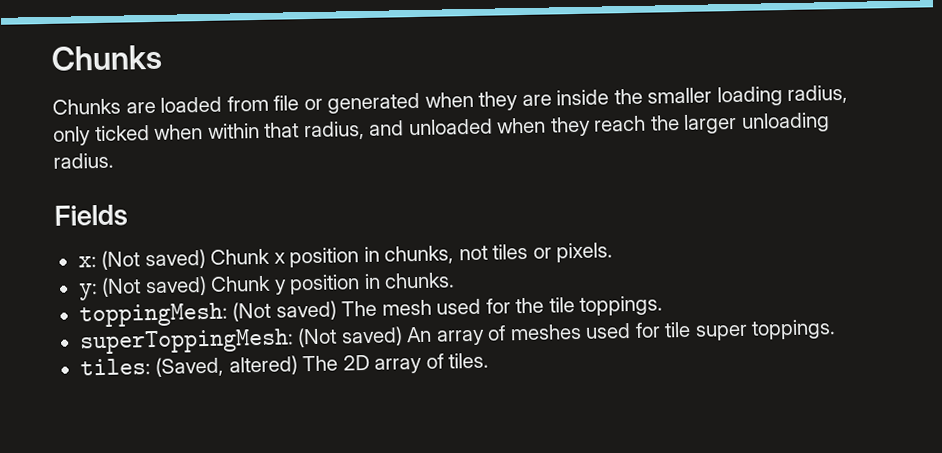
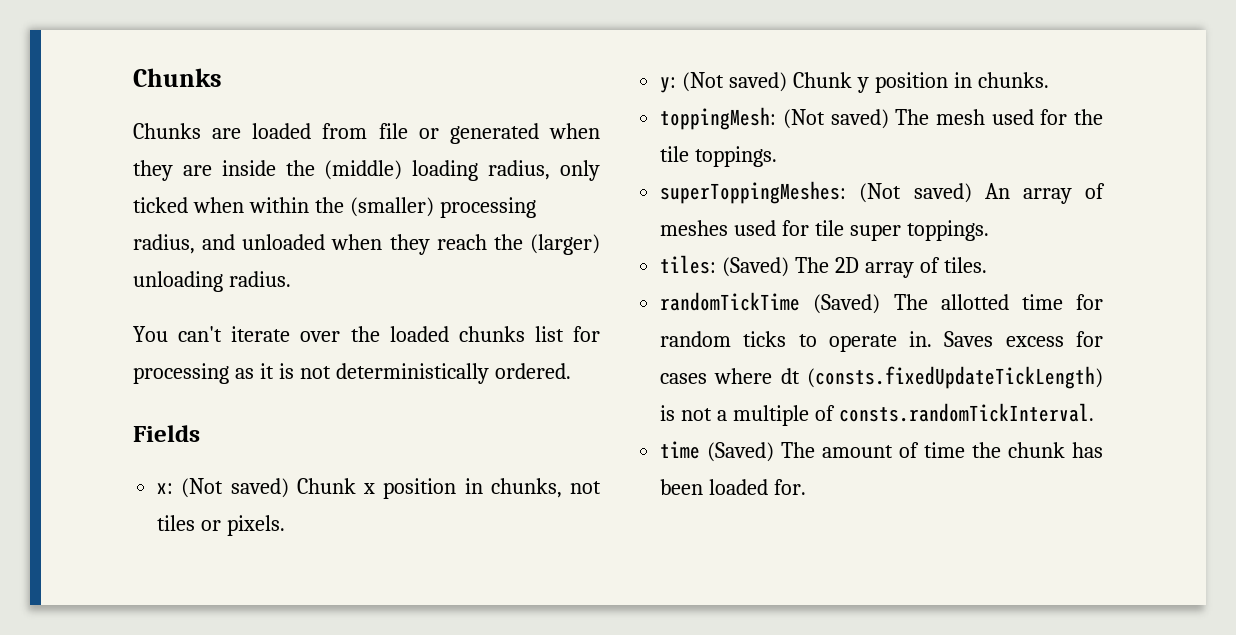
- Chunks are loaded from file or generated when they are inside the smaller loading radius, only ticked when within that radius, and unloaded when they reach the larger unloading radius.
+ Chunks are loaded from file or generated when they are inside the (middle) loading radius, only ticked when within the (smaller) processing radius, and unloaded when they reach the (larger) unloading radius.
+ You can't iterate over the loaded chunks list for processing as it is not deterministically ordered.
- superToppingMesh: (Not saved) An array of meshes used for tile super toppings.
+ superToppingMeshes: (Not saved) An array of meshes used for tile super toppings.
- tiles: (Saved, altered) The 2D array of tiles.
+ tiles: (Saved) The 2D array of tiles.
+ randomTickTime (Saved) The allotted time for random ticks to operate in. Saves excess for cases where dt (consts.fixedUpdateTickLength) is not a multiple of consts.randomTickInterval.
+ time (Saved) The amount of time the chunk has been loaded for.

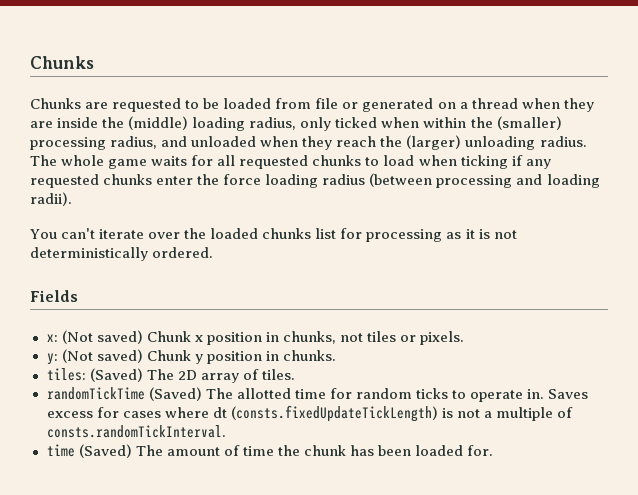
- Chunks are loaded from file or generated when they are inside the (middle) loading radius, only ticked when within the (smaller) processing radius, and unloaded when they reach the (larger) unloading radius.
+ Chunks are requested to be loaded from file or generated on a thread when they are inside the (middle) loading radius, only ticked when within the (smaller) processing radius, and unloaded when they reach the (larger) unloading radius. The whole game waits for all requested chunks to load when ticking if any requested chunks enter the force loading radius (between processing and loading radii).
- toppingMesh: (Not saved) The mesh used for the tile toppings.
- superToppingMeshes: (Not saved) An array of meshes used for tile super toppings.

